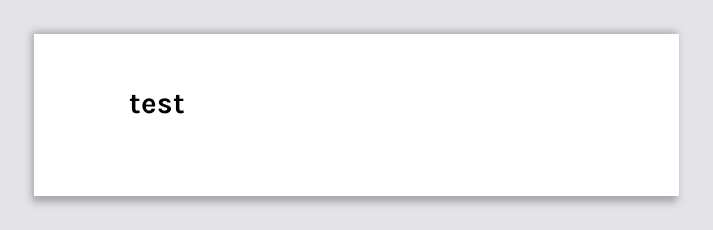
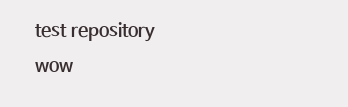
- test
+ test repository
+ wow

